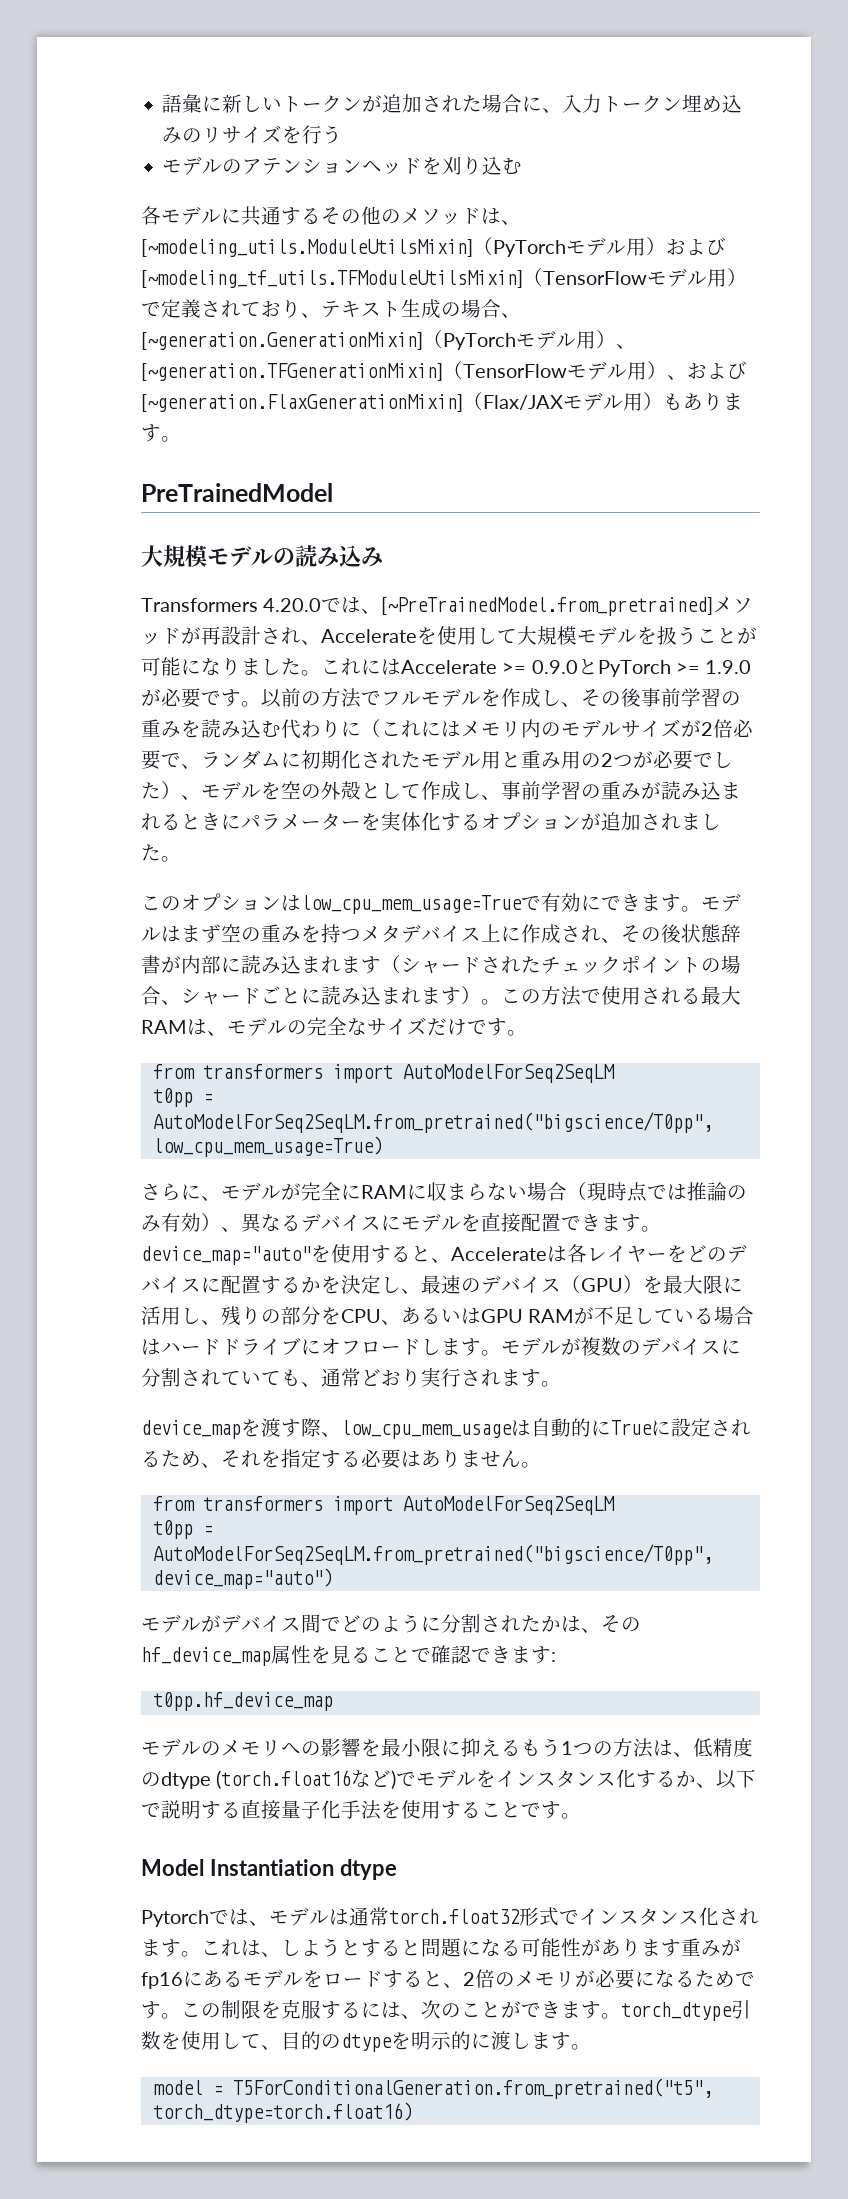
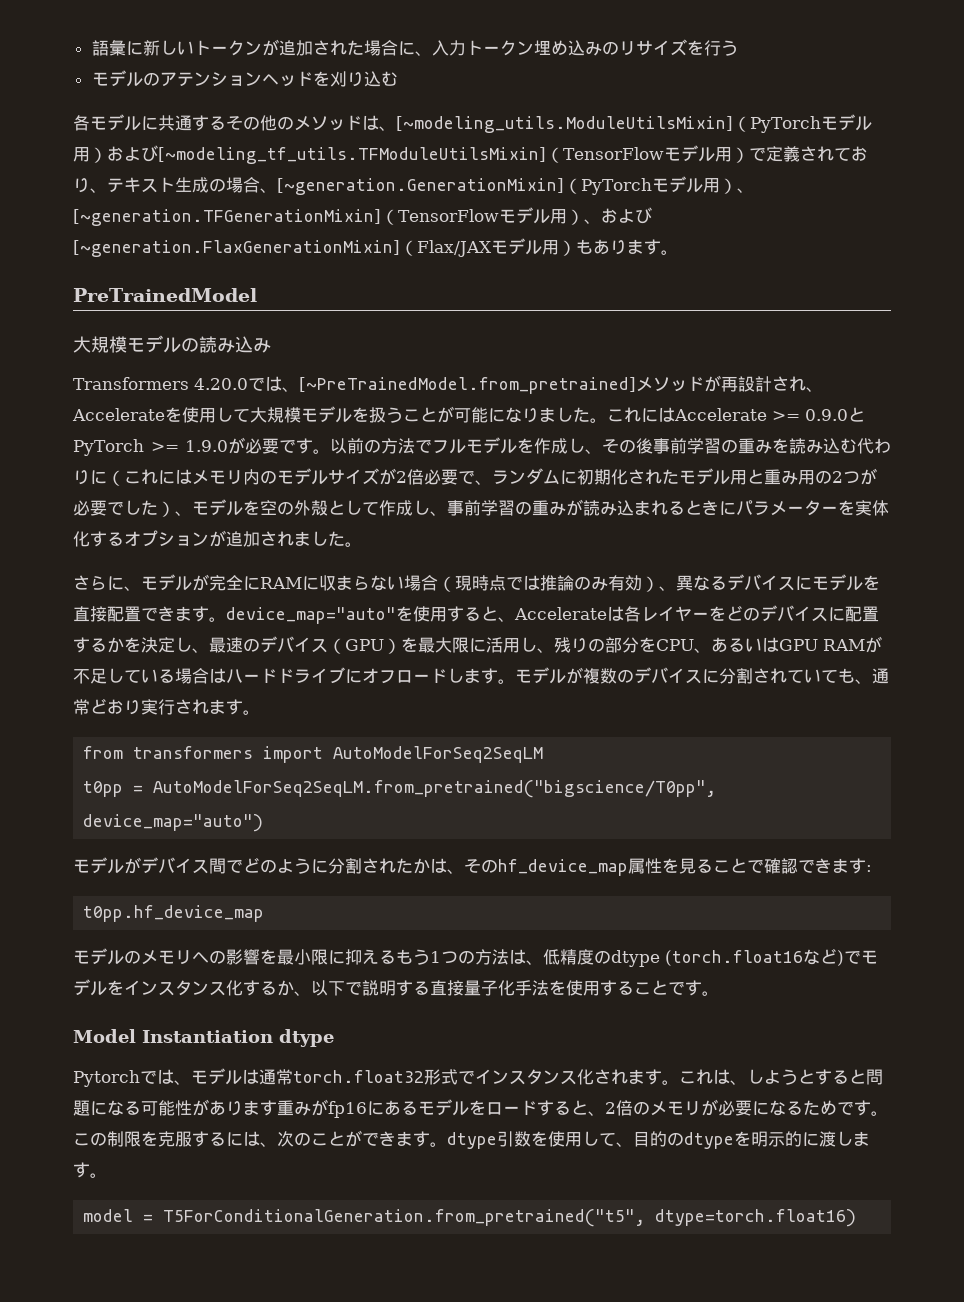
- このオプションはlow_cpu_mem_usage=Trueで有効にできます。モデルはまず空の重みを持つメタデバイス上に作成され、その後状態辞書が内部に読み込まれます（シャードされたチェックポイントの場合、シャードごとに読み込まれます）。この方法で使用される最大RAMは、モデルの完全なサイズだけです。
- from transformers import AutoModelForSeq2SeqLM
- t0pp = AutoModelForSeq2SeqLM.from_pretrained("bigscience/T0pp", low_cpu_mem_usage=True)
- device_mapを渡す際、low_cpu_mem_usageは自動的にTrueに設定されるため、それを指定する必要はありません。
- この制限を克服するには、次のことができます。torch_dtype引数を使用して、目的のdtypeを明示的に渡します。
+ この制限を克服するには、次のことができます。dtype引数を使用して、目的のdtypeを明示的に渡します。
- model = T5ForConditionalGeneration.from_pretrained("t5", torch_dtype=torch.float16)
+ model = T5ForConditionalGeneration.from_pretrained("t5", dtype=torch.float16)

